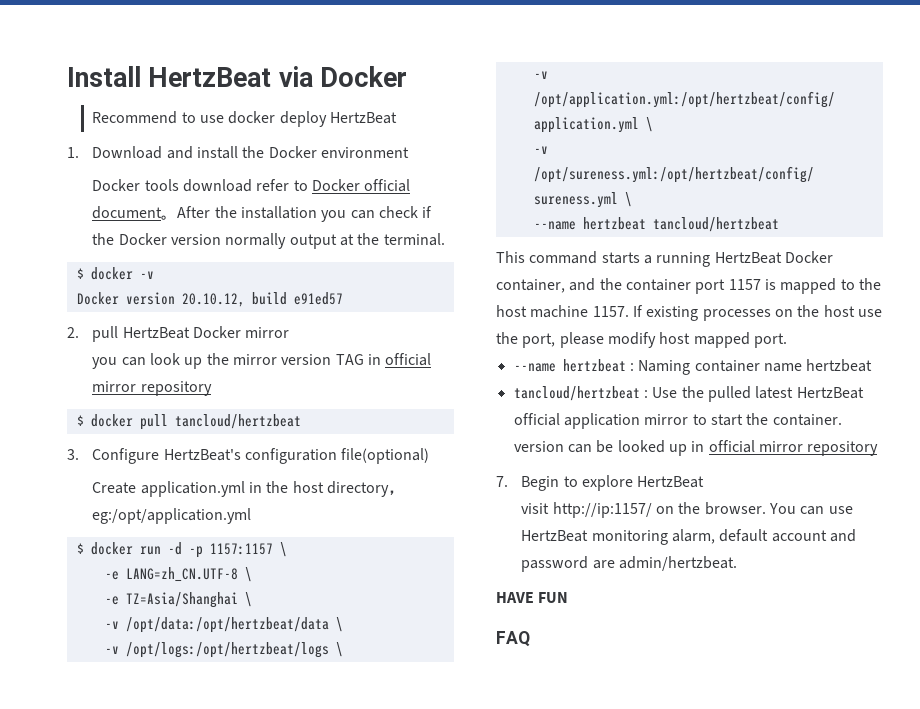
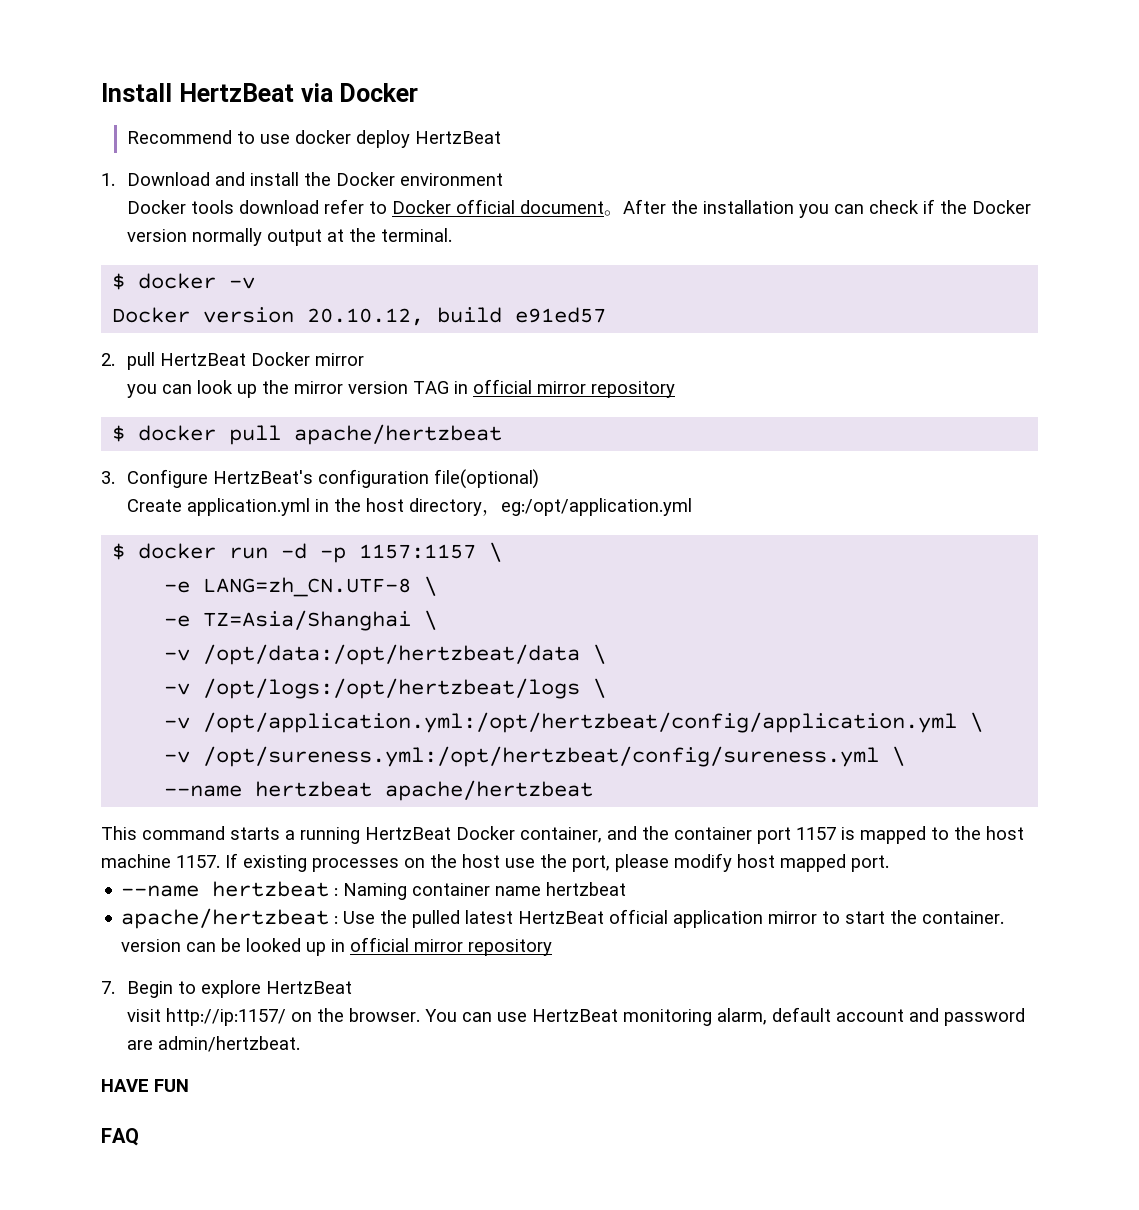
- $ docker pull tancloud/hertzbeat
+ $ docker pull apache/hertzbeat
- --name hertzbeat tancloud/hertzbeat
+ --name hertzbeat apache/hertzbeat
- tancloud/hertzbeat : Use the pulled latest HertzBeat official application mirror to start the container. version can be looked up in official mirror repository
+ apache/hertzbeat : Use the pulled latest HertzBeat official application mirror to start the container. version can be looked up in official mirror repository

